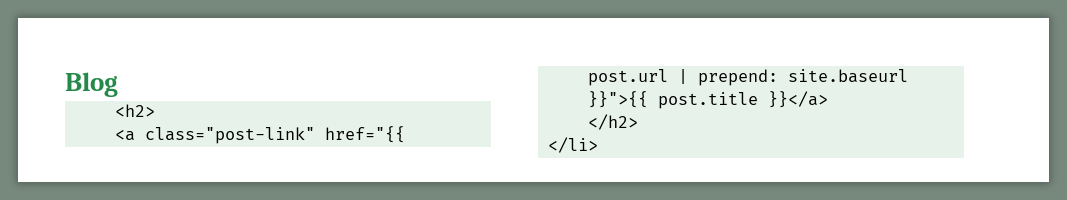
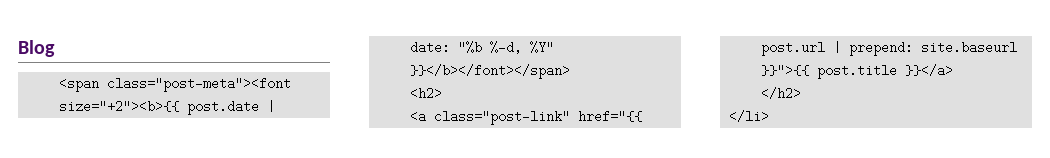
+ <span class="post-meta"><font size="+2"><b>{{ post.date | date: "%b %-d, %Y" }}</b></font></span>

